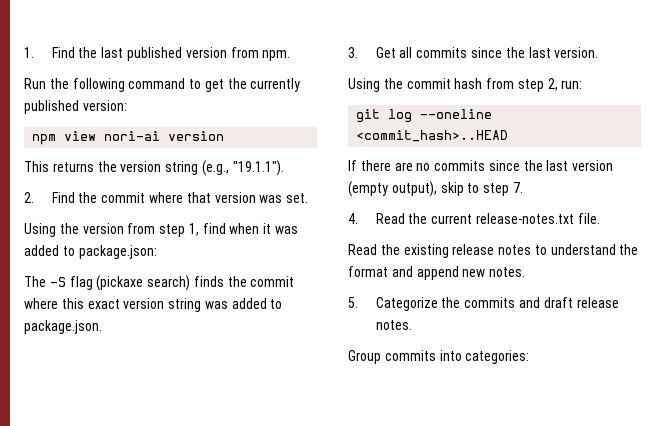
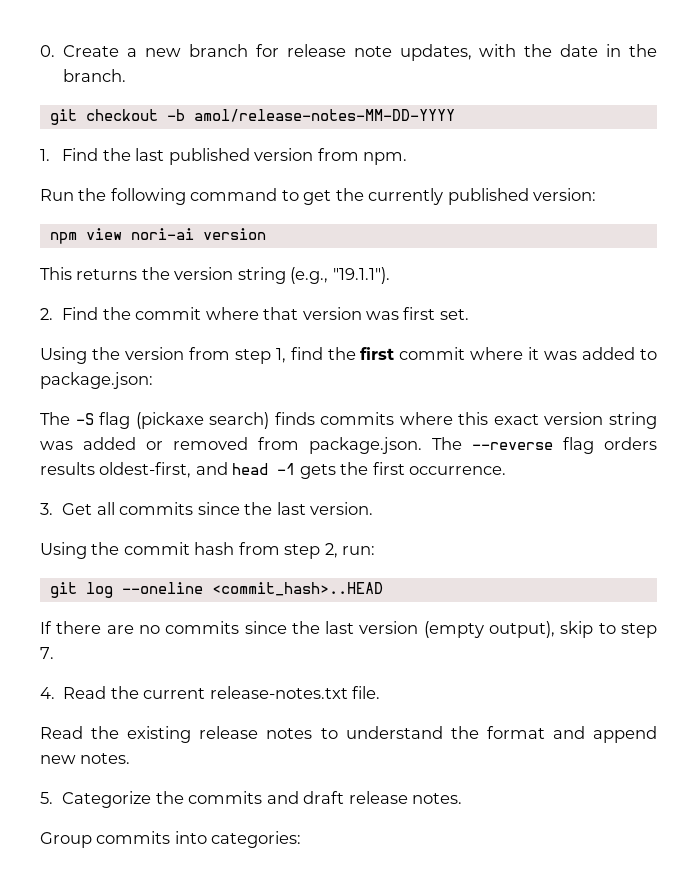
+ 0. Create a new branch for release note updates, with the date in the branch.
+ git checkout -b amol/release-notes-MM-DD-YYYY
- 2. Find the commit where that version was set.
+ 2. Find the commit where that version was first set.
- Using the version from step 1, find when it was added to package.json:
+ Using the version from step 1, find the first commit where it was added to package.json:
- The -S flag (pickaxe search) finds the commit where this exact version string was added to package.json.
+ The -S flag (pickaxe search) finds commits where this exact version string was added or removed from package.json. The --reverse flag orders results oldest-first, and head -1 gets the first occurrence.

